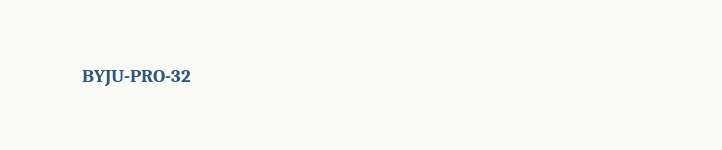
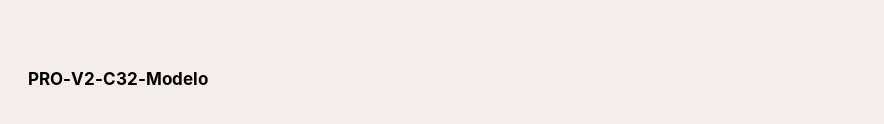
- BYJU-PRO-32
+ PRO-V2-C32-Modelo

